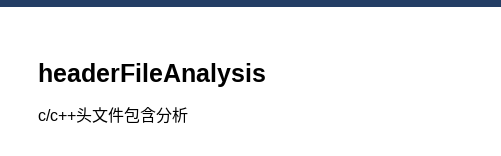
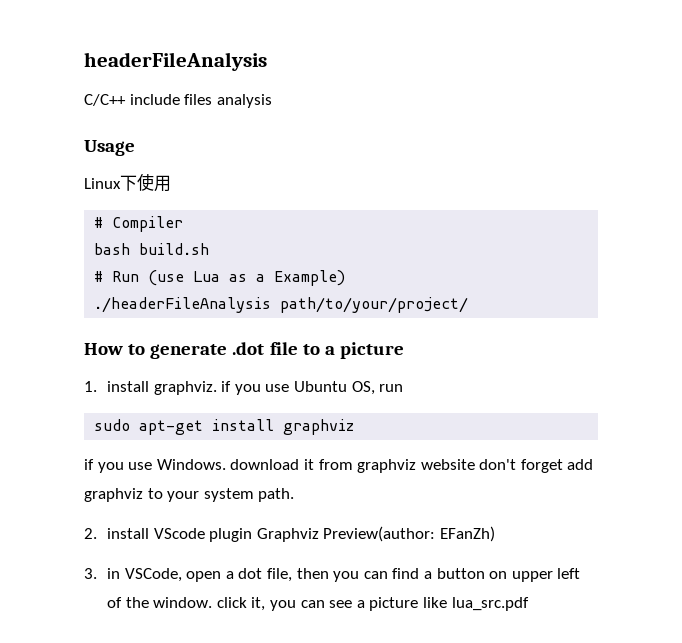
- c/c++头文件包含分析
+ C/C++ include files analysis
+ Usage
+ Linux下使用
+ # Compiler
+ bash build.sh
+ # Run (use Lua as a Example)
+ ./headerFileAnalysis path/to/your/project/
+ How to generate .dot file to a picture
+ 1. install graphviz. if you use Ubuntu OS, run
+ sudo apt-get install graphviz
+ if you use Windows. download it from graphviz website don't forget add graphviz to your system path.
+ 2. install VScode plugin Graphviz Preview(author: EFanZh)
+ 3. in VSCode, open a dot file, then you can find a button on upper left of the window. click it, you can see a picture like lua_src.pdf

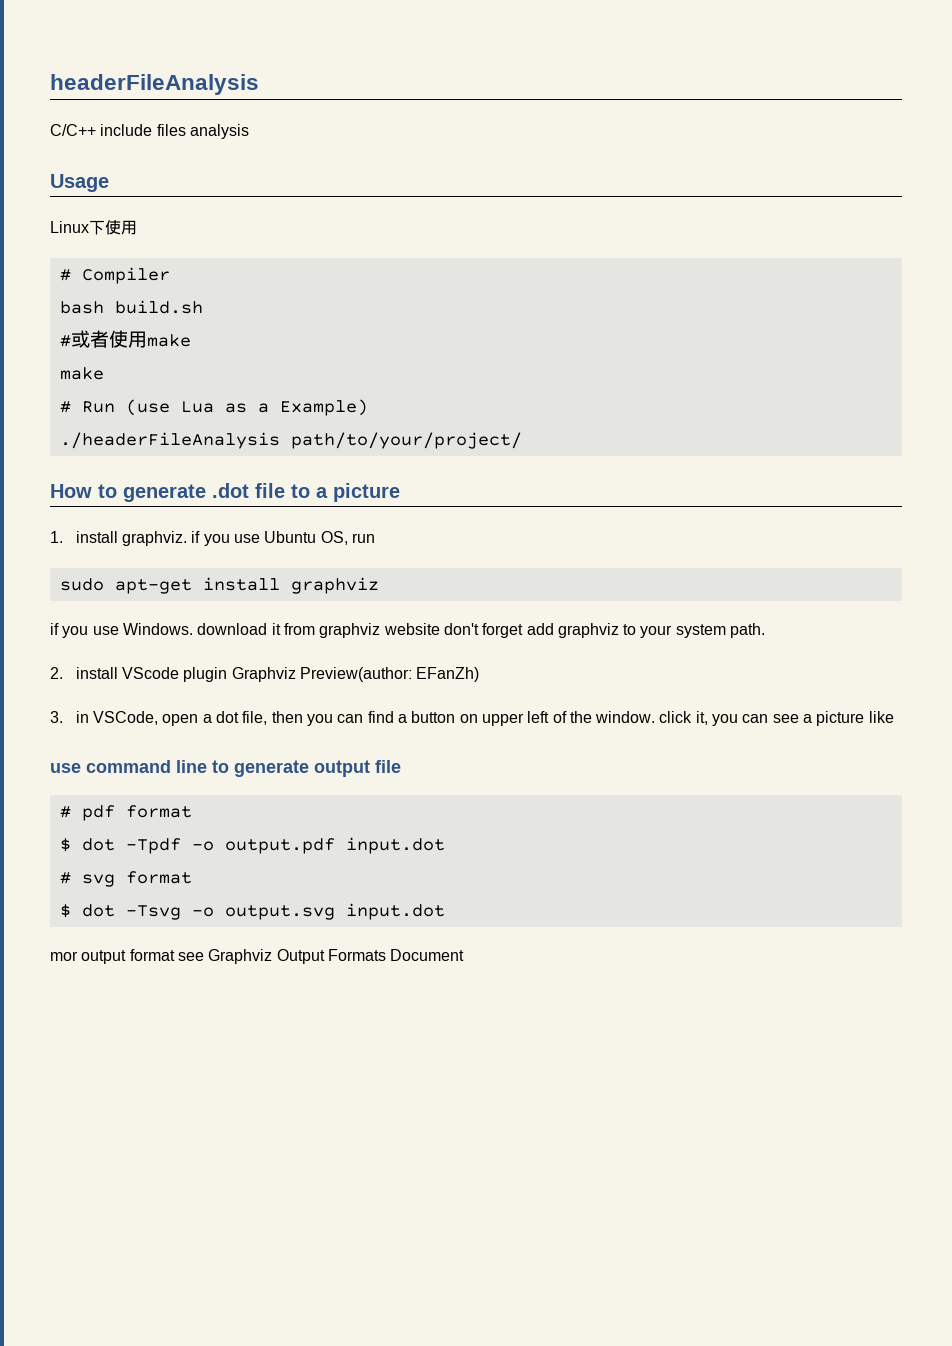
+ #或者使用make
+ make
- 3. in VSCode, open a dot file, then you can find a button on upper left of the window. click it, you can see a picture like lua_src.pdf
+ 3. in VSCode, open a dot file, then you can find a button on upper left of the window. click it, you can see a picture like
+ use command line to generate output file
+ # pdf format
+ $ dot -Tpdf -o output.pdf input.dot
+ # svg format
+ $ dot -Tsvg -o output.svg input.dot
+ mor output format see Graphviz Output Formats Document

